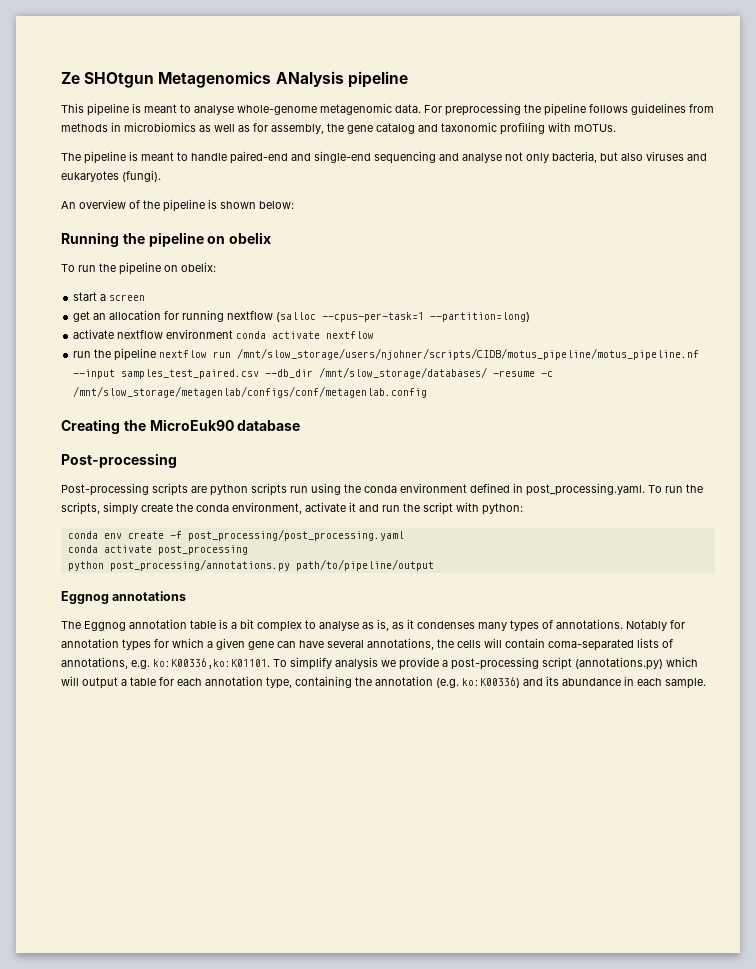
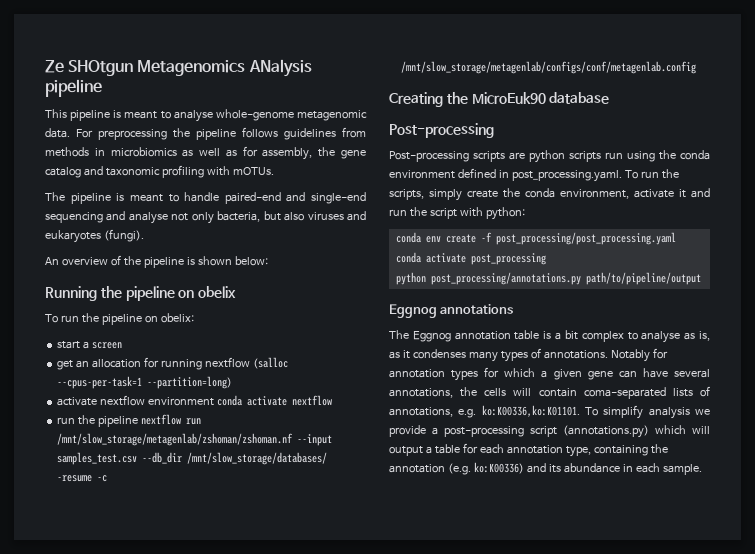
- run the pipeline nextflow run /mnt/slow_storage/users/njohner/scripts/CIDB/motus_pipeline/motus_pipeline.nf --input samples_test_paired.csv --db_dir /mnt/slow_storage/databases/ -resume -c /mnt/slow_storage/metagenlab/configs/conf/metagenlab.config
+ run the pipeline nextflow run /mnt/slow_storage/metagenlab/zshoman/zshoman.nf --input samples_test.csv --db_dir /mnt/slow_storage/databases/ -resume -c /mnt/slow_storage/metagenlab/configs/conf/metagenlab.config

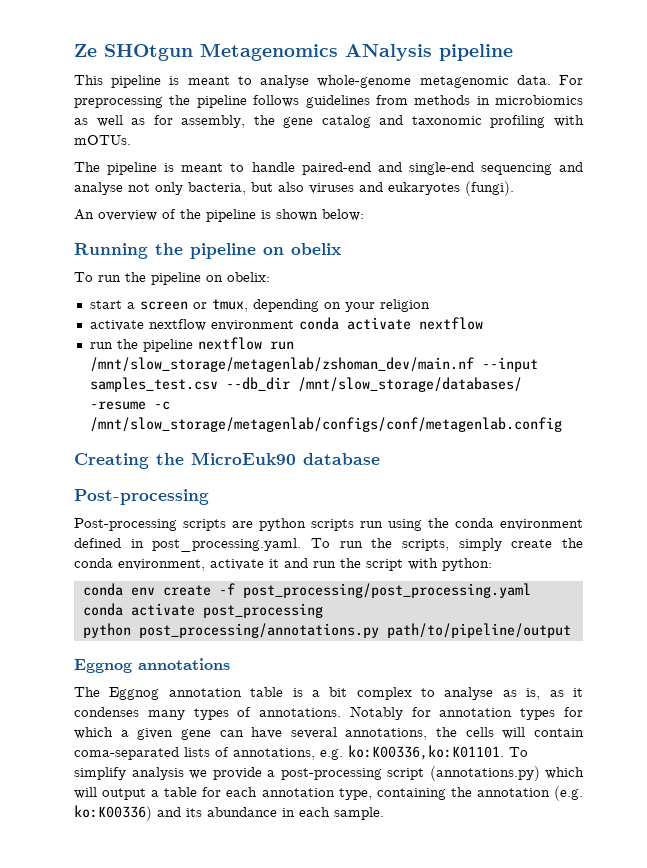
- start a screen
- get an allocation for running nextflow (salloc --cpus-per-task=1 --partition=long)
+ start a screen or tmux, depending on your religion
- run the pipeline nextflow run /mnt/slow_storage/metagenlab/zshoman/zshoman.nf --input samples_test.csv --db_dir /mnt/slow_storage/databases/ -resume -c /mnt/slow_storage/metagenlab/configs/conf/metagenlab.config
+ run the pipeline nextflow run /mnt/slow_storage/metagenlab/zshoman_dev/main.nf --input samples_test.csv --db_dir /mnt/slow_storage/databases/ -resume -c /mnt/slow_storage/metagenlab/configs/conf/metagenlab.config

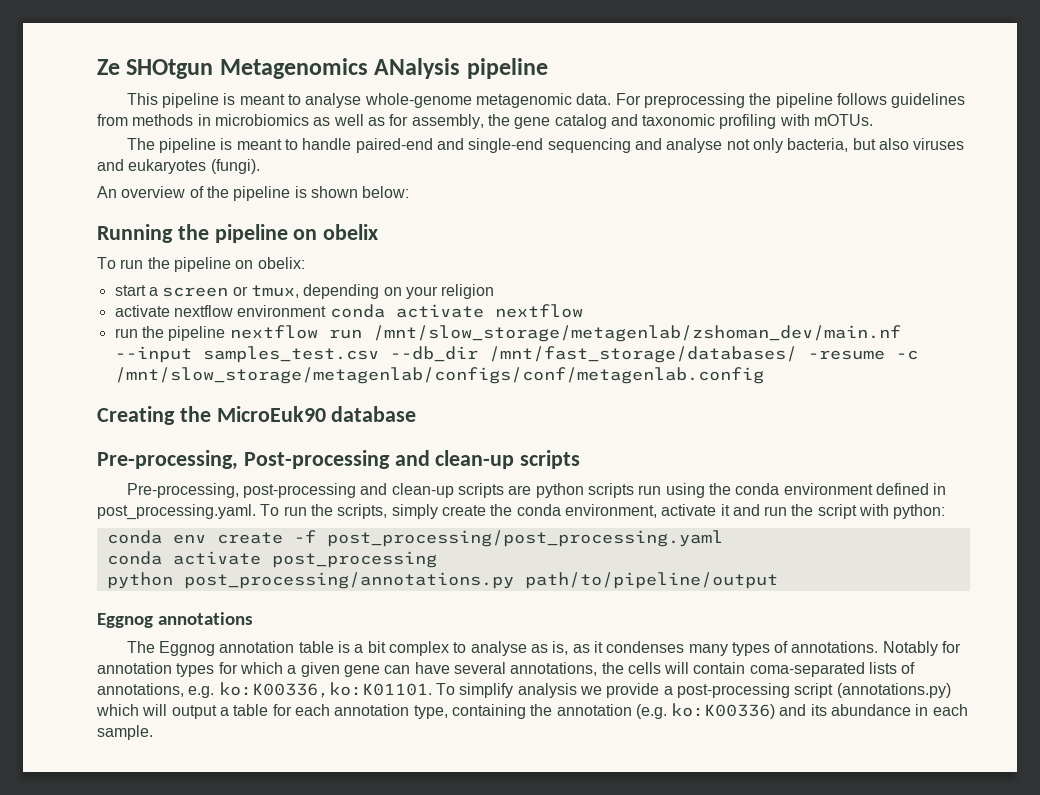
- run the pipeline nextflow run /mnt/slow_storage/metagenlab/zshoman_dev/main.nf --input samples_test.csv --db_dir /mnt/slow_storage/databases/ -resume -c /mnt/slow_storage/metagenlab/configs/conf/metagenlab.config
+ run the pipeline nextflow run /mnt/slow_storage/metagenlab/zshoman_dev/main.nf --input samples_test.csv --db_dir /mnt/fast_storage/databases/ -resume -c /mnt/slow_storage/metagenlab/configs/conf/metagenlab.config
  Creating the MicroEuk90 database
- Post-processing
- Post-processing scripts are python scripts run using the conda environment defined in post_processing.yaml. To run the scripts, simply create the conda environment, activate it and run the script with python:
+ Pre-processing, Post-processing and clean-up scripts
+ Pre-processing, post-processing and clean-up scripts are python scripts run using the conda environment defined in post_processing.yaml. To run the scripts, simply create the conda environment, activate it and run the script with python:

